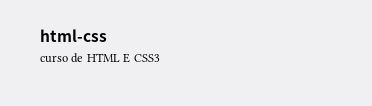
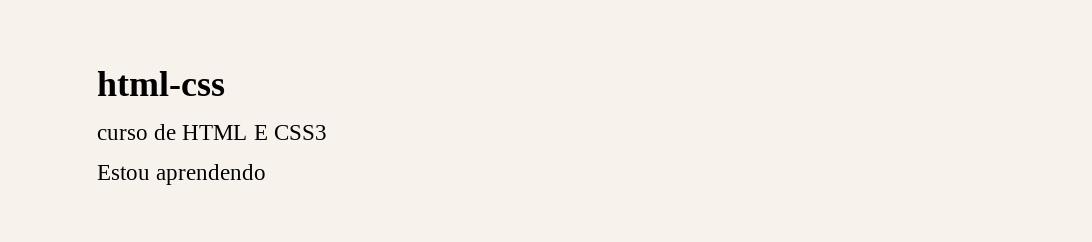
+ Estou aprendendo

